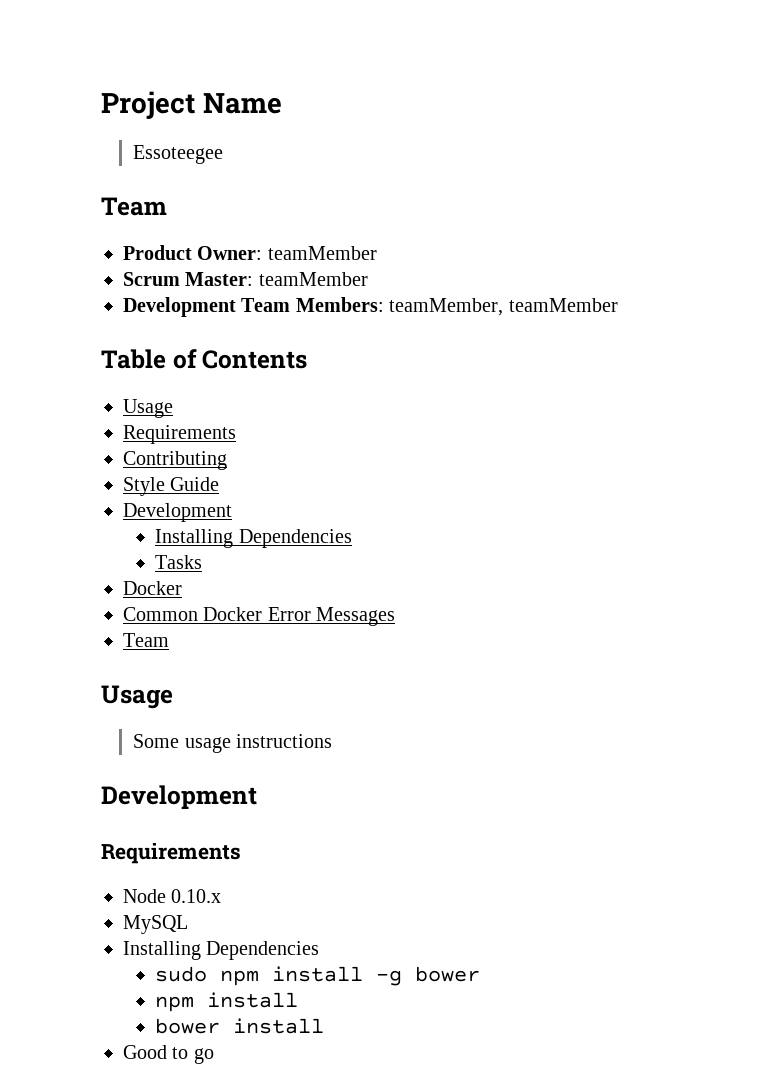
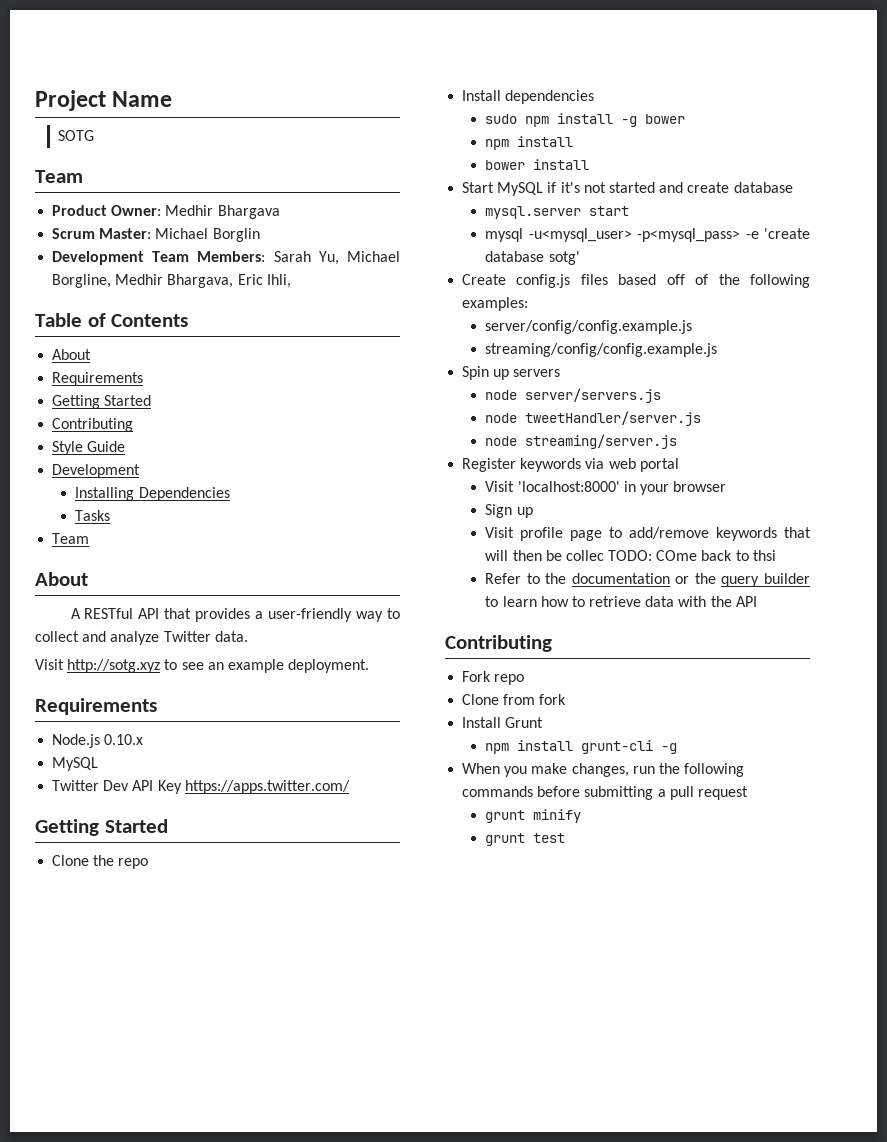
- Essoteegee
+ SOTG
- Product Owner: teamMember
+ Product Owner: Medhir Bhargava
- Scrum Master: teamMember
+ Scrum Master: Michael Borglin
- Development Team Members: teamMember, teamMember
+ Development Team Members: Sarah Yu, Michael Borgline, Medhir Bhargava, Eric Ihli,
  Table of Contents
- Usage
+ About
  Requirements
+ Getting Started
  Tasks
- Docker
- Common Docker Error Messages
  Team
- Usage
- Some usage instructions
- Development
+ About
+ A RESTful API that provides a user-friendly way to collect and analyze Twitter data.
+ Visit http://sotg.xyz to see an example deployment.
  Requirements
- Node 0.10.x
+ Node.js 0.10.x
  MySQL
- Installing Dependencies
+ Twitter Dev API Key https://apps.twitter.com/
+ Getting Started
+ Clone the repo
+ Install dependencies
- Good to go
+ Start MySQL if it's not started and create database
+ mysql.server start
+ mysql -u<mysql_user> -p<mysql_pass> -e 'create database sotg'
+ Create config.js files based off of the following examples:
+ server/config/config.example.js
+ streaming/config/config.example.js
+ Spin up servers
+ node server/servers.js
+ node tweetHandler/server.js
+ node streaming/server.js
+ Register keywords via web portal
+ Visit 'localhost:8000' in your browser
+ Sign up
+ Visit profile page to add/remove keywords that will then be collec TODO: COme back to thsi
+ Refer to the documentation or the query builder to learn how to retrieve data with the API
+ Contributing
+ Fork repo
+ Clone from fork
+ Install Grunt
+ npm install grunt-cli -g
+ When you make changes, run the following commands before submitting a pull request
+ grunt minify
+ grunt test

